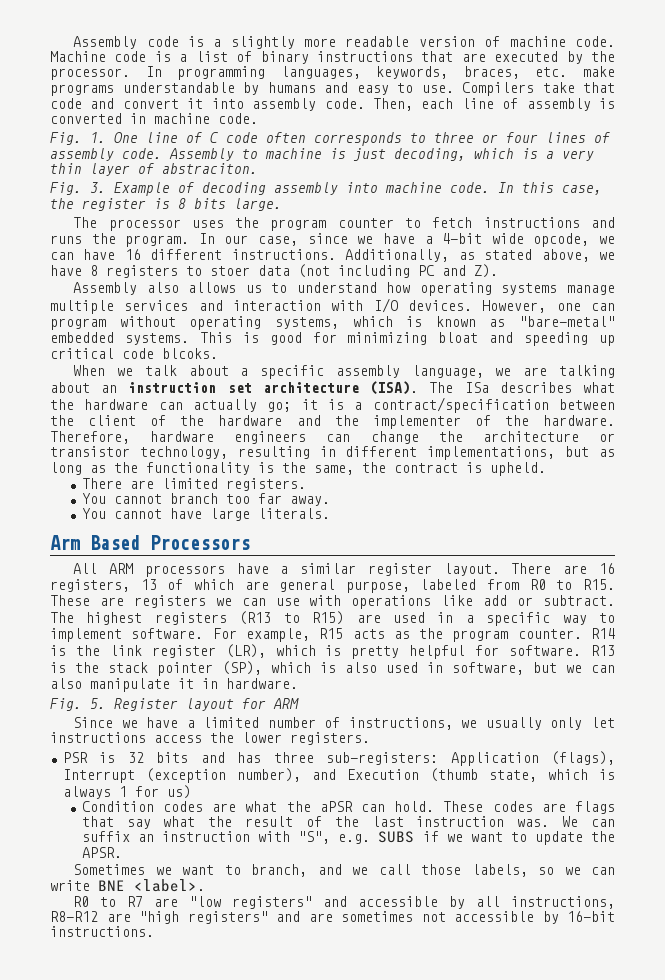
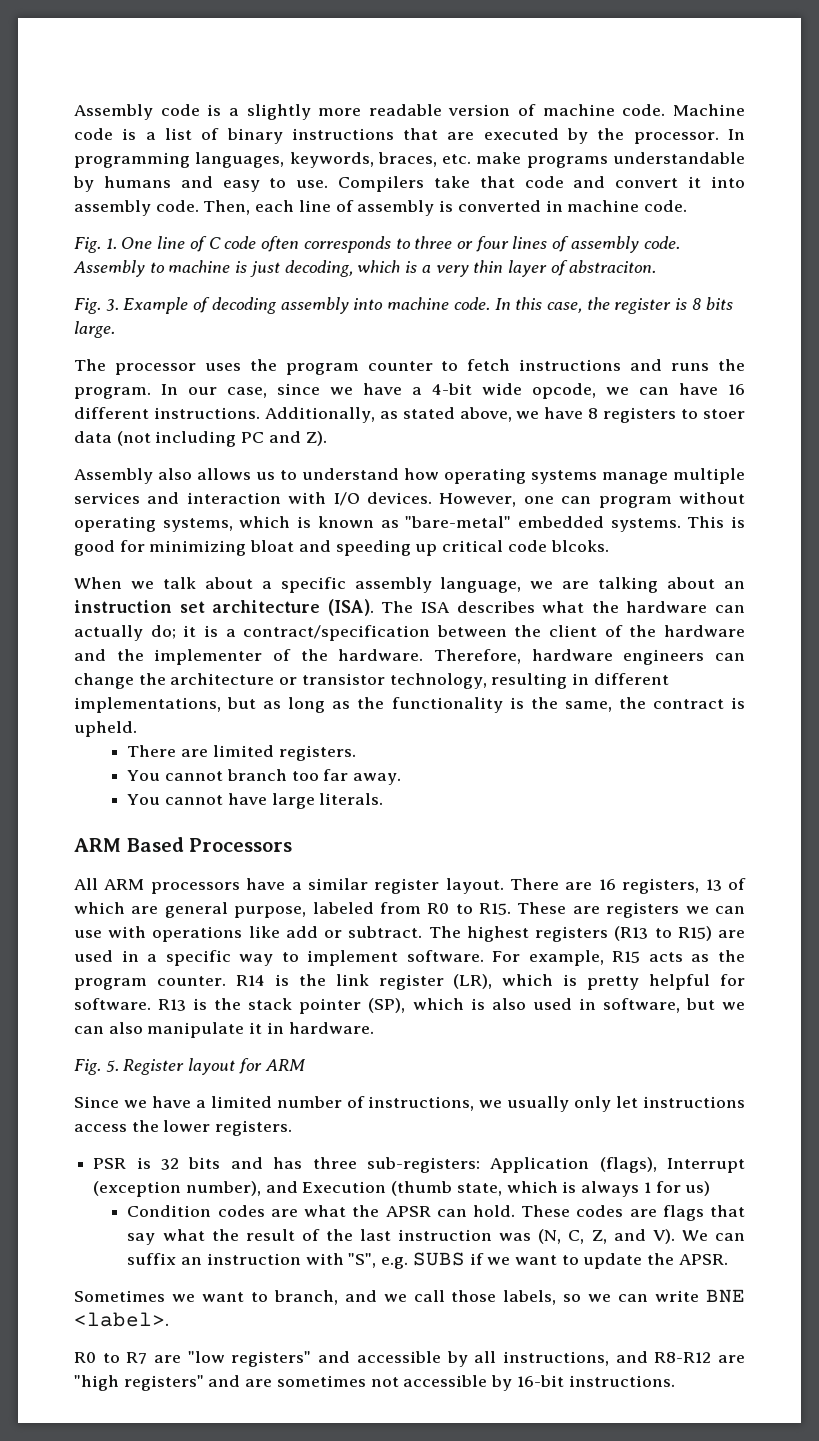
- The ISa describes what the hardware can actually go; it is a contract/specification between the client of the hardware and the implementer of the hardware.
+ The ISA describes what the hardware can actually do; it is a contract/specification between the client of the hardware and the implementer of the hardware.
- Arm Based Processors
+ ARM Based Processors
- Condition codes are what the aPSR can hold.
+ Condition codes are what the APSR can hold.
- These codes are flags that say what the result of the last instruction was. We can suffix an instruction with "S", e.g. SUBS if we want to update the APSR.
+ These codes are flags that say what the result of the last instruction was (N, C, Z, and V). We can suffix an instruction with "S", e.g. SUBS if we want to update the APSR.
- R0 to R7 are "low registers" and accessible by all instructions, R8-R12 are "high registers" and are sometimes not accessible by 16-bit instructions.
+ R0 to R7 are "low registers" and accessible by all instructions, and R8-R12 are "high registers" and are sometimes not accessible by 16-bit instructions.

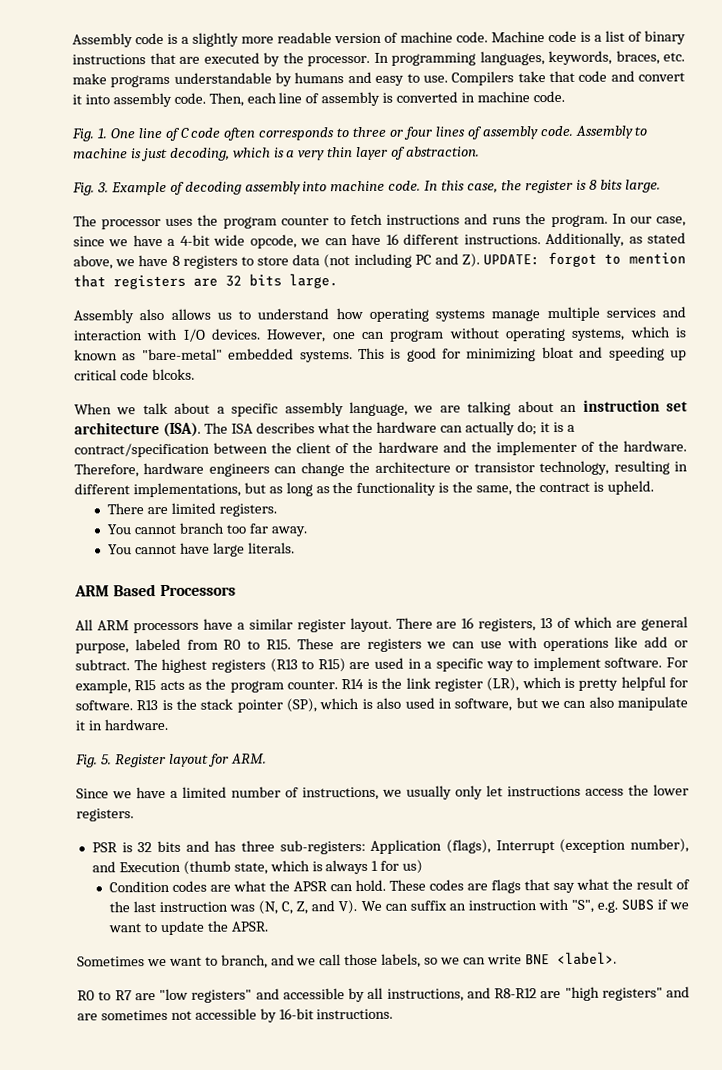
- Assembly to machine is just decoding, which is a very thin layer of abstraciton.
+ Assembly to machine is just decoding, which is a very thin layer of abstraction.
- Additionally, as stated above, we have 8 registers to stoer data (not including PC and Z).
+ Additionally, as stated above, we have 8 registers to store data (not including PC and Z). UPDATE: forgot to mention that registers are 32 bits large.
- Fig. 5. Register layout for ARM
+ Fig. 5. Register layout for ARM.

